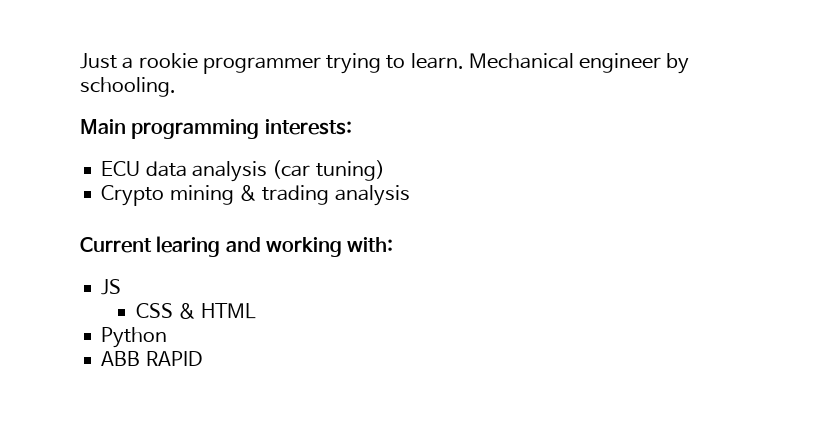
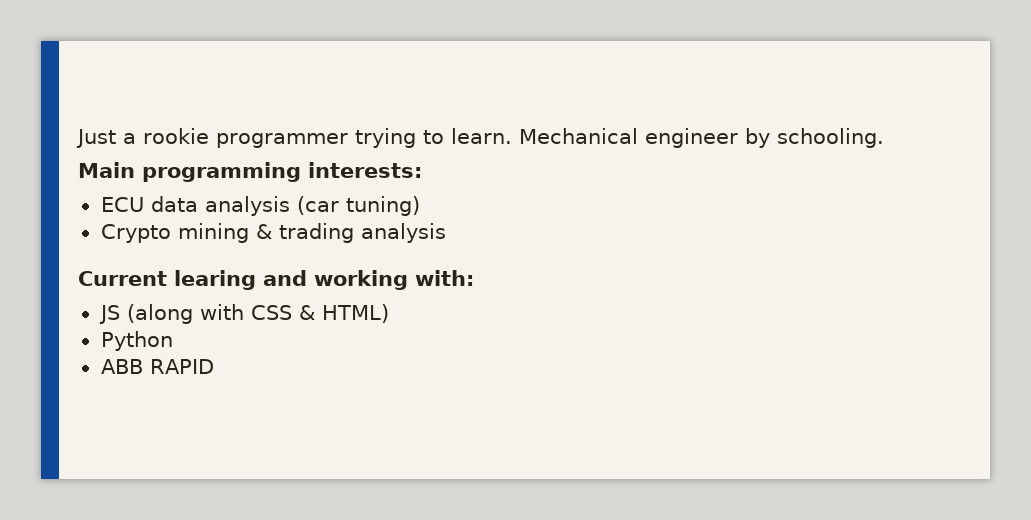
- JS
- CSS & HTML
+ JS (along with CSS & HTML)

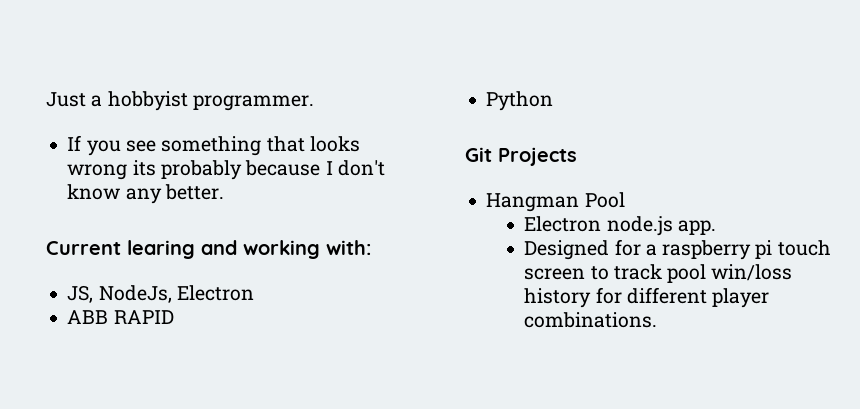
- Just a rookie programmer trying to learn. Mechanical engineer by schooling.
- Main programming interests:
- ECU data analysis (car tuning)
- Crypto mining & trading analysis
+ Just a hobbyist programmer.
+ If you see something that looks wrong its probably because I don't know any better.
- JS (along with CSS & HTML)
+ JS, NodeJs, Electron
+ ABB RAPID
  Python
- ABB RAPID
+ Git Projects
+ Hangman Pool
+ Electron node.js app.
+ Designed for a raspberry pi touch screen to track pool win/loss history for different player combinations.

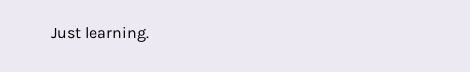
- Just a hobbyist programmer.
- If you see something that looks wrong its probably because I don't know any better.
- Current learing and working with:
- JS, NodeJs, Electron
- ABB RAPID
- Python
- Git Projects
- Hangman Pool
- Electron node.js app.
- Designed for a raspberry pi touch screen to track pool win/loss history for different player combinations.
+ Just learning.

